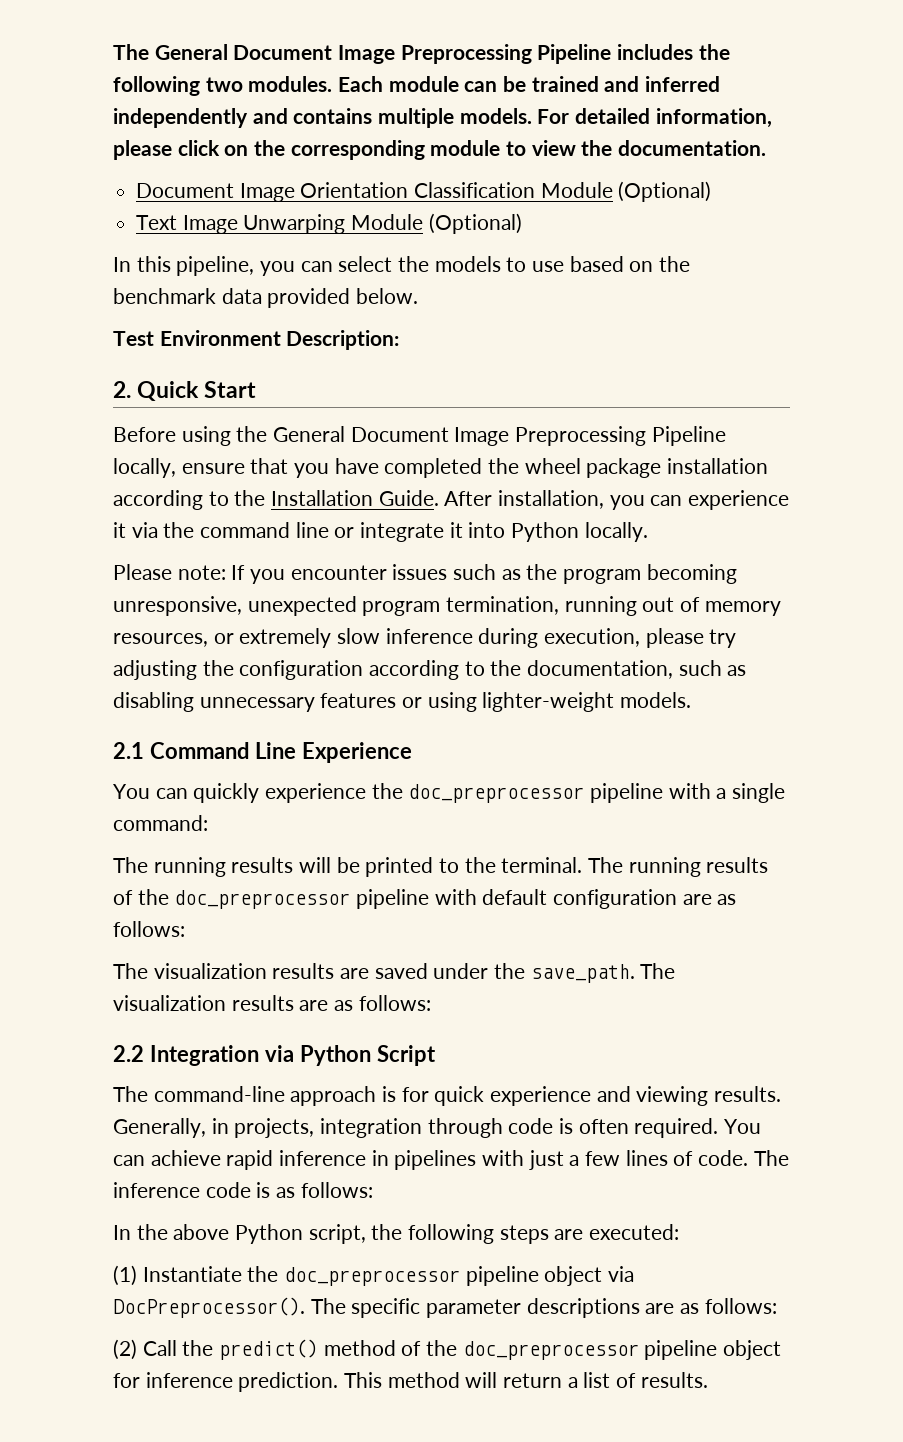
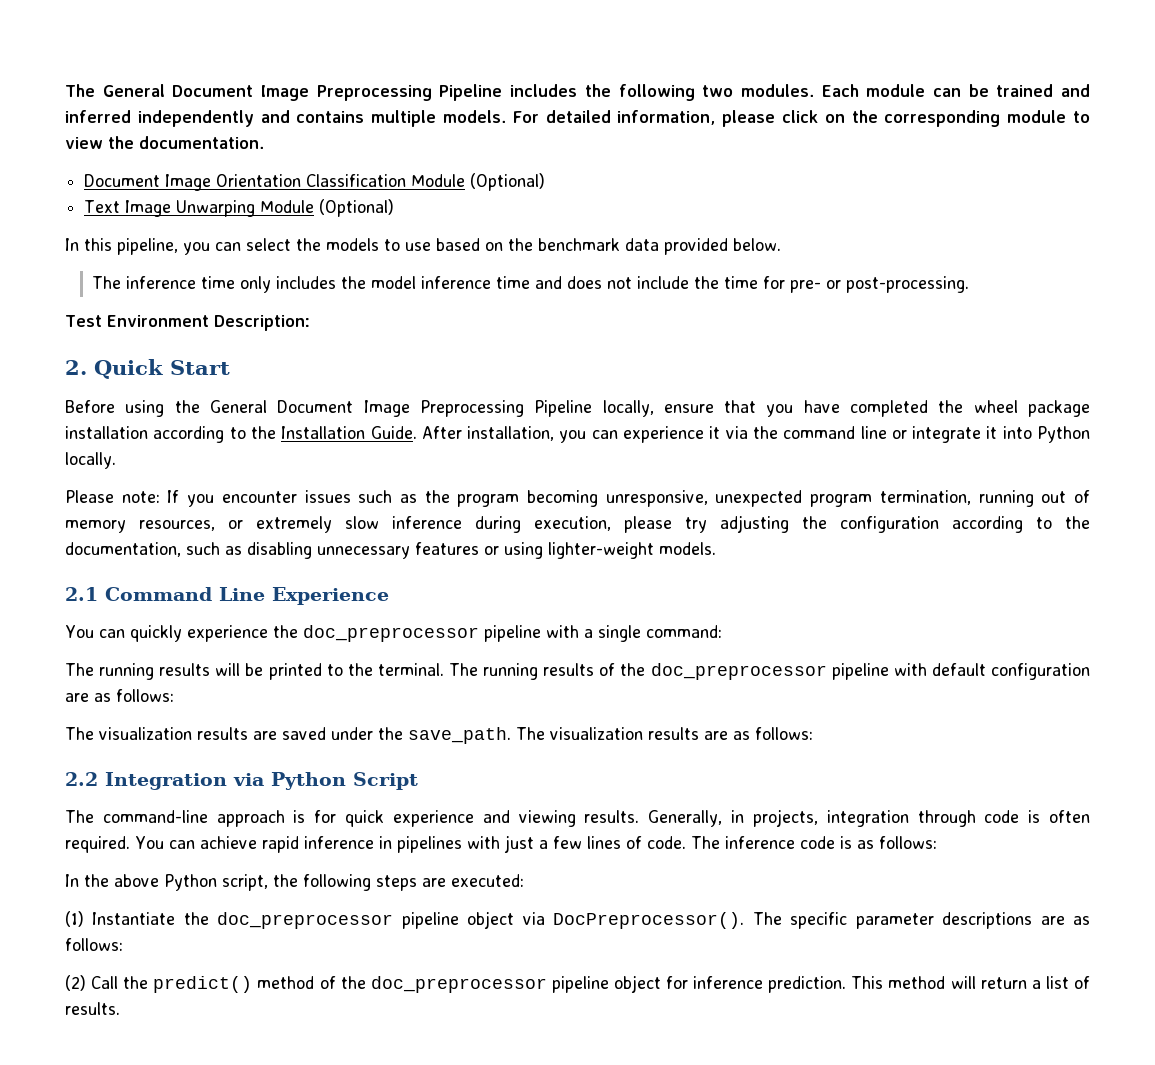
+ The inference time only includes the model inference time and does not include the time for pre- or post-processing.

